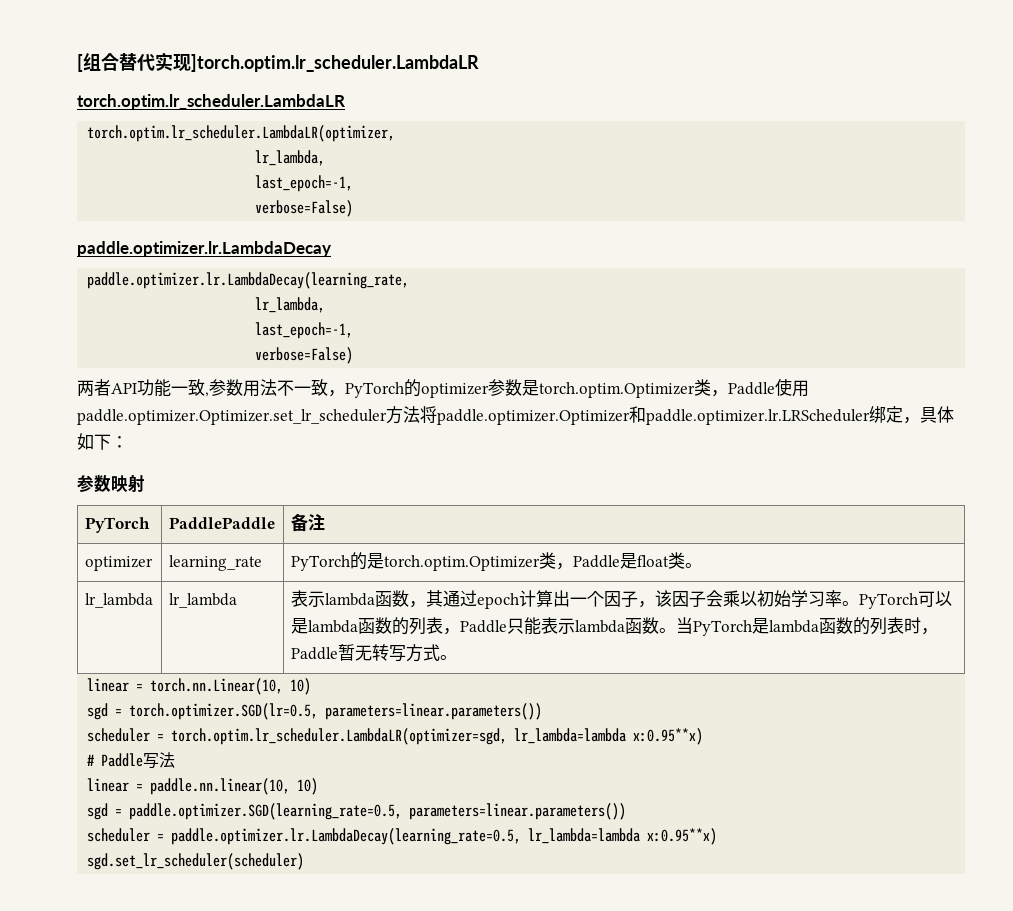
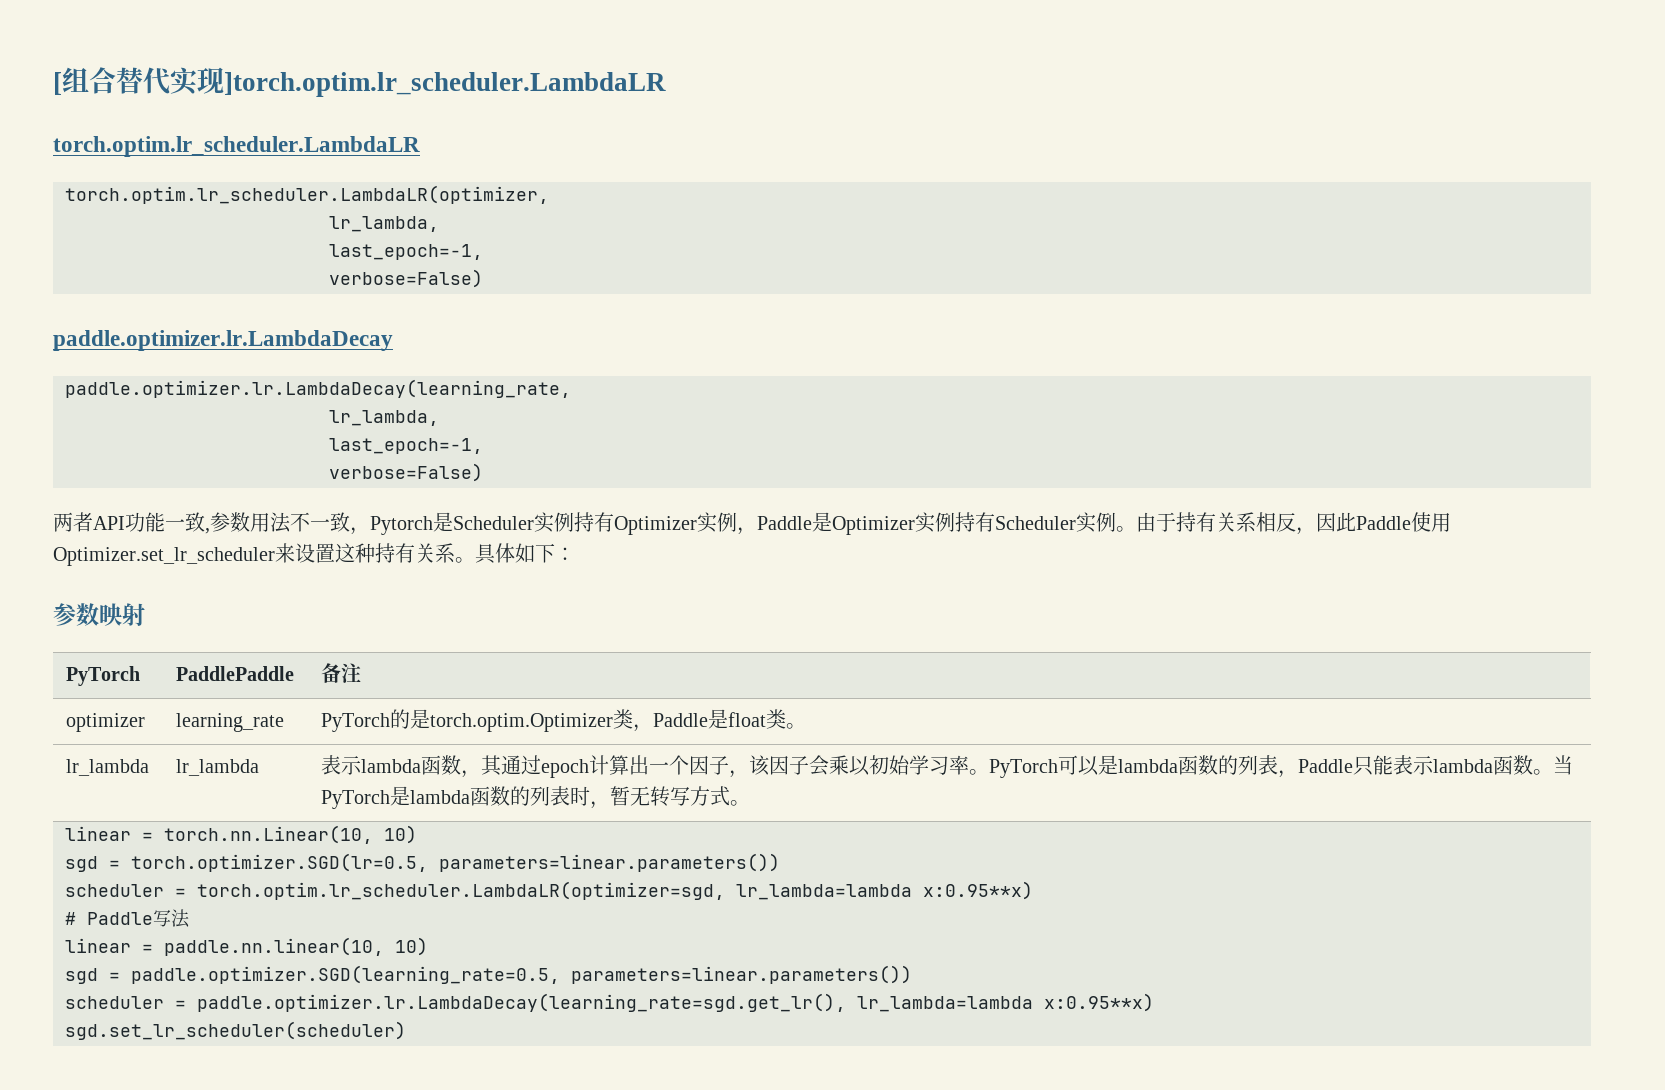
- 两者API功能一致,参数用法不一致，PyTorch的optimizer参数是torch.optim.Optimizer类，Paddle使用paddle.optimizer.Optimizer.set_lr_scheduler方法将paddle.optimizer.Optimizer和paddle.optimizer.lr.LRScheduler绑定，具体如下：
+ 两者API功能一致,参数用法不一致，Pytorch是Scheduler实例持有Optimizer实例，Paddle是Optimizer实例持有Scheduler实例。由于持有关系相反，因此Paddle使用Optimizer.set_lr_scheduler来设置这种持有关系。具体如下：
- 当PyTorch是lambda函数的列表时，Paddle暂无转写方式。
+ 当PyTorch是lambda函数的列表时，暂无转写方式。
- scheduler = paddle.optimizer.lr.LambdaDecay(learning_rate=0.5, lr_lambda=lambda x:0.95**x)
+ scheduler = paddle.optimizer.lr.LambdaDecay(learning_rate=sgd.get_lr(), lr_lambda=lambda x:0.95**x)

